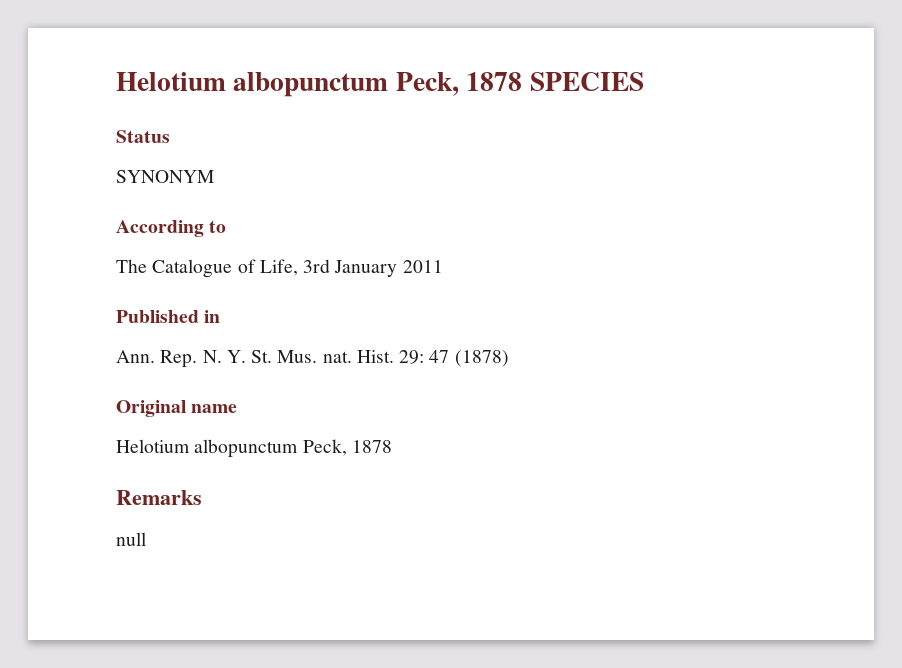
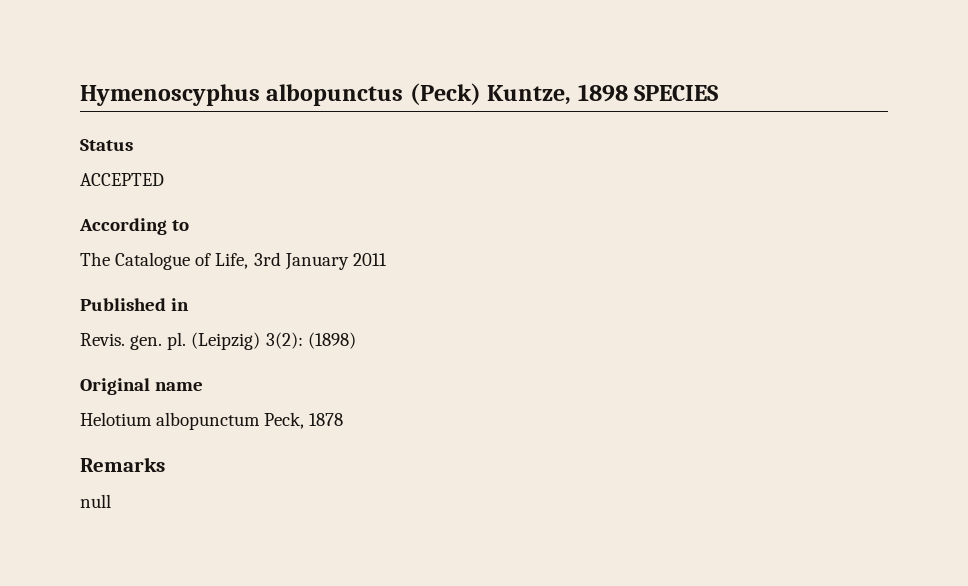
- Helotium albopunctum Peck, 1878 SPECIES
+ Hymenoscyphus albopunctus (Peck) Kuntze, 1898 SPECIES
- SYNONYM
+ ACCEPTED
- Ann. Rep. N. Y. St. Mus. nat. Hist. 29: 47 (1878)
+ Revis. gen. pl. (Leipzig) 3(2): (1898)

